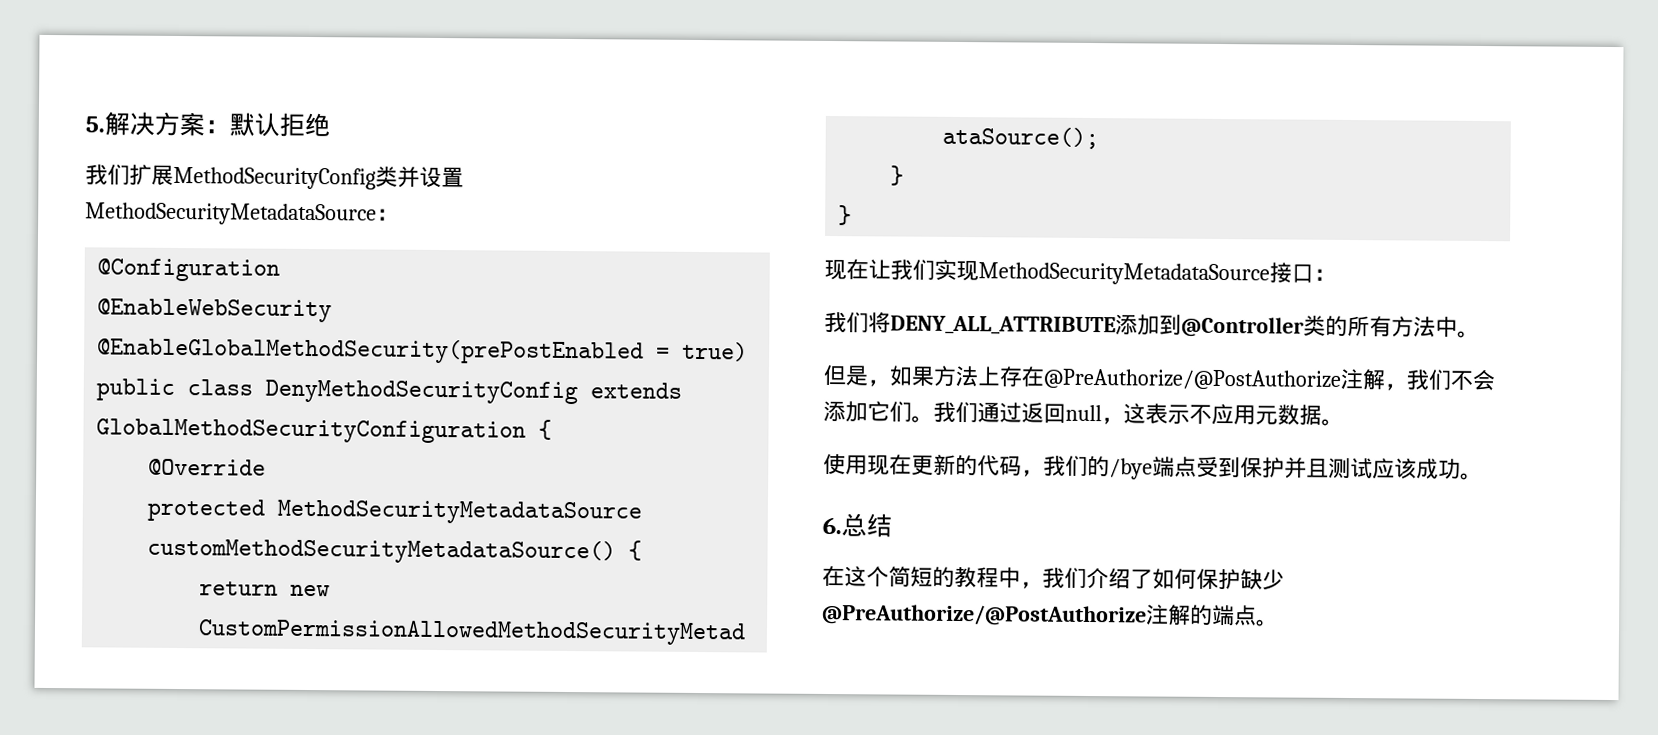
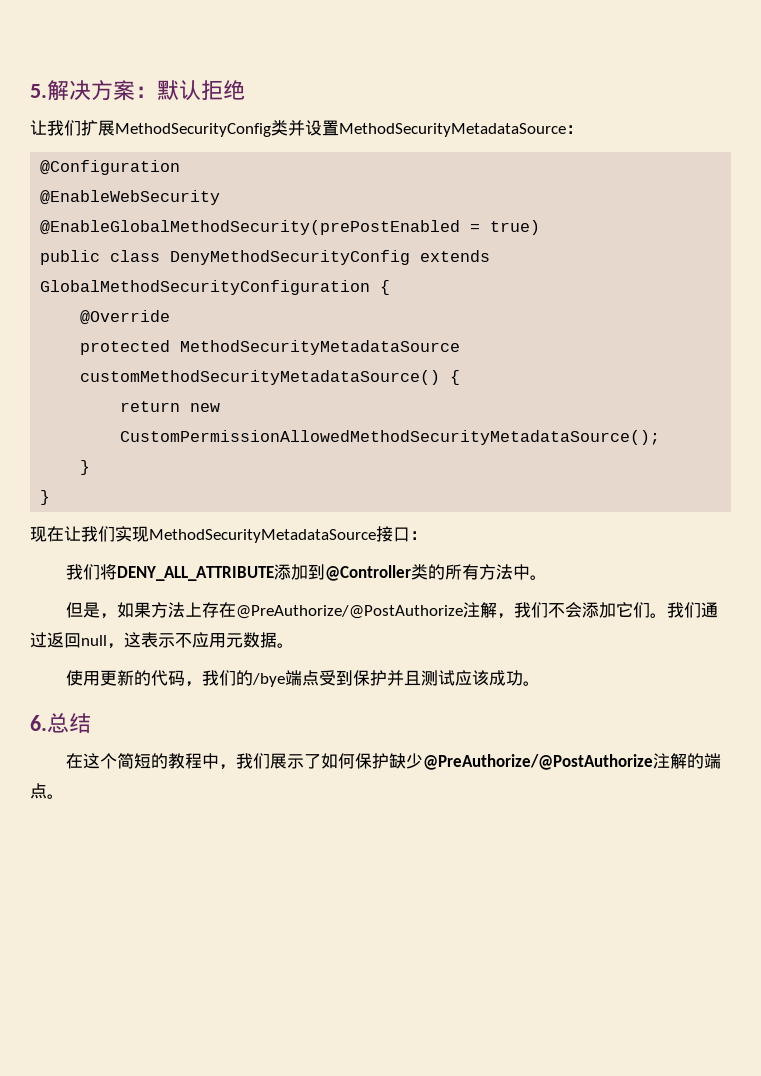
- 我们扩展MethodSecurityConfig类并设置MethodSecurityMetadataSource：
+ 让我们扩展MethodSecurityConfig类并设置MethodSecurityMetadataSource：
- 使用现在更新的代码，我们的/bye端点受到保护并且测试应该成功。
+ 使用更新的代码，我们的/bye端点受到保护并且测试应该成功。
- 在这个简短的教程中，我们介绍了如何保护缺少@PreAuthorize/@PostAuthorize注解的端点。
+ 在这个简短的教程中，我们展示了如何保护缺少@PreAuthorize/@PostAuthorize注解的端点。

